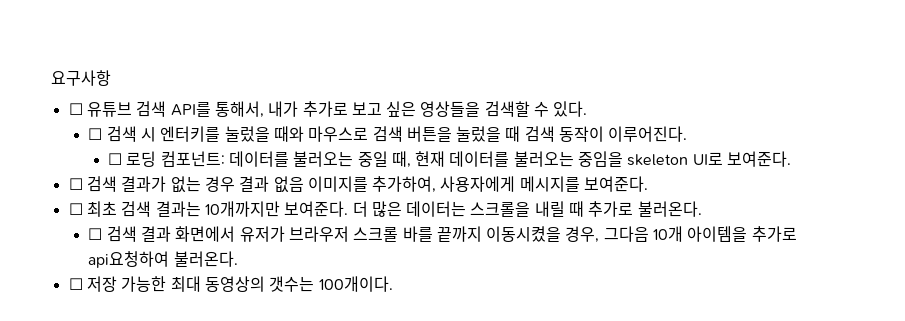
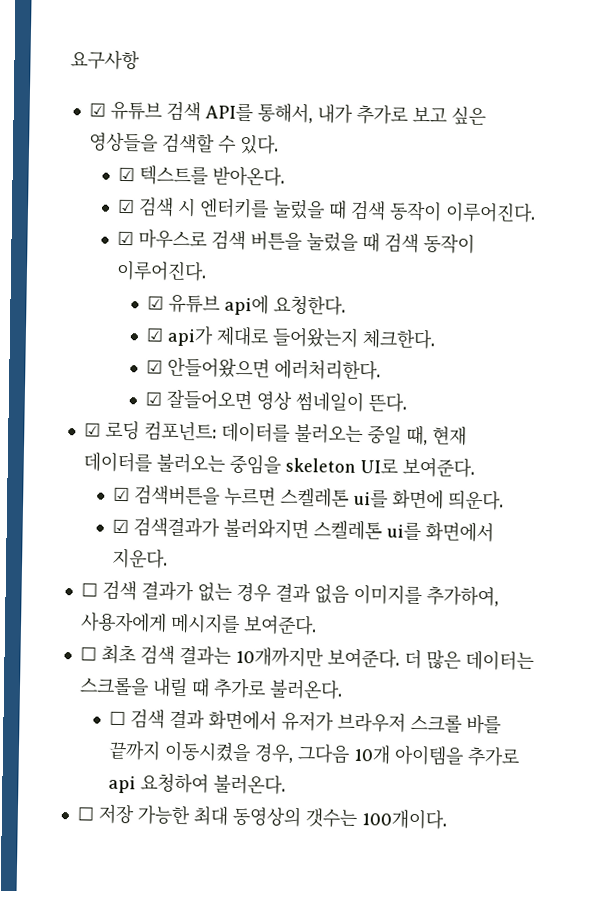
- ☐ 유튜브 검색 API를 통해서, 내가 추가로 보고 싶은 영상들을 검색할 수 있다.
+ ☑ 유튜브 검색 API를 통해서, 내가 추가로 보고 싶은 영상들을 검색할 수 있다.
- ☐ 검색 시 엔터키를 눌렀을 때와 마우스로 검색 버튼을 눌렀을 때 검색 동작이 이루어진다.
+ ☑ 텍스트를 받아온다.
+ ☑ 검색 시 엔터키를 눌렀을 때 검색 동작이 이루어진다.
+ ☑ 마우스로 검색 버튼을 눌렀을 때 검색 동작이 이루어진다.
- ☐ 로딩 컴포넌트: 데이터를 불러오는 중일 때, 현재 데이터를 불러오는 중임을 skeleton UI로 보여준다.
+ ☑ 유튜브 api에 요청한다.
+ ☑ api가 제대로 들어왔는지 체크한다.
+ ☑ 안들어왔으면 에러처리한다.
+ ☑ 잘들어오면 영상 썸네일이 뜬다.
+ ☑ 로딩 컴포넌트: 데이터를 불러오는 중일 때, 현재 데이터를 불러오는 중임을 skeleton UI로 보여준다.
+ ☑ 검색버튼을 누르면 스켈레톤 ui를 화면에 띄운다.
+ ☑ 검색결과가 불러와지면 스켈레톤 ui를 화면에서 지운다.
- ☐ 검색 결과 화면에서 유저가 브라우저 스크롤 바를 끝까지 이동시켰을 경우, 그다음 10개 아이템을 추가로 api요청하여 불러온다.
+ ☐ 검색 결과 화면에서 유저가 브라우저 스크롤 바를 끝까지 이동시켰을 경우, 그다음 10개 아이템을 추가로 api 요청하여 불러온다.

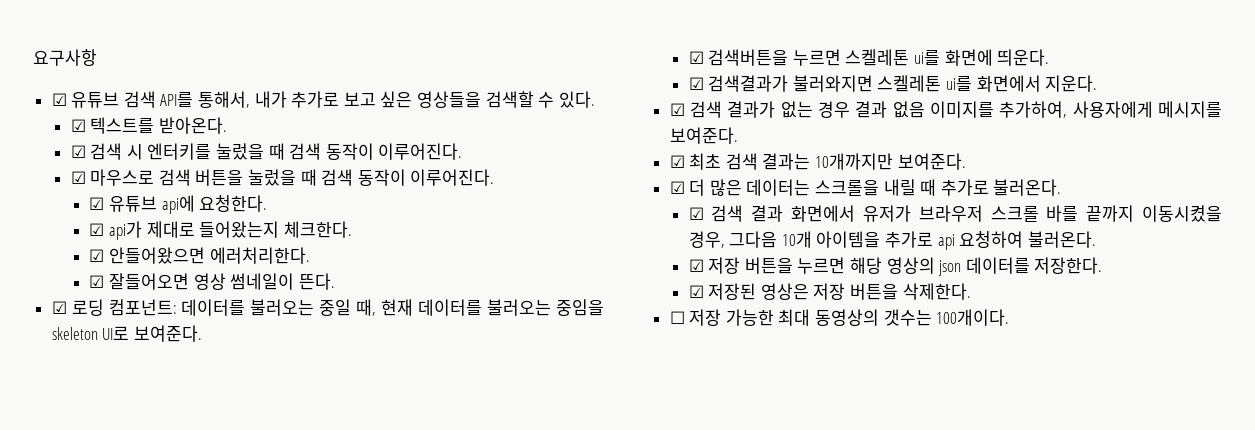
- ☐ 검색 결과가 없는 경우 결과 없음 이미지를 추가하여, 사용자에게 메시지를 보여준다.
+ ☑ 검색 결과가 없는 경우 결과 없음 이미지를 추가하여, 사용자에게 메시지를 보여준다.
- ☐ 최초 검색 결과는 10개까지만 보여준다. 더 많은 데이터는 스크롤을 내릴 때 추가로 불러온다.
+ ☑ 최초 검색 결과는 10개까지만 보여준다.
+ ☑ 더 많은 데이터는 스크롤을 내릴 때 추가로 불러온다.
- ☐ 검색 결과 화면에서 유저가 브라우저 스크롤 바를 끝까지 이동시켰을 경우, 그다음 10개 아이템을 추가로 api 요청하여 불러온다.
+ ☑ 검색 결과 화면에서 유저가 브라우저 스크롤 바를 끝까지 이동시켰을 경우, 그다음 10개 아이템을 추가로 api 요청하여 불러온다.
+ ☑ 저장 버튼을 누르면 해당 영상의 json 데이터를 저장한다.
+ ☑ 저장된 영상은 저장 버튼을 삭제한다.

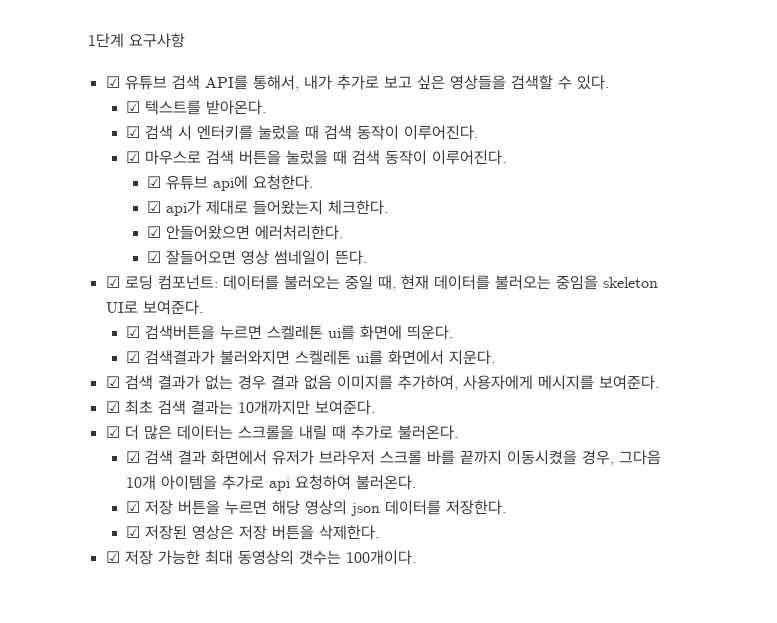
- 요구사항
+ 1단계 요구사항
- ☐ 저장 가능한 최대 동영상의 갯수는 100개이다.
+ ☑ 저장 가능한 최대 동영상의 갯수는 100개이다.

